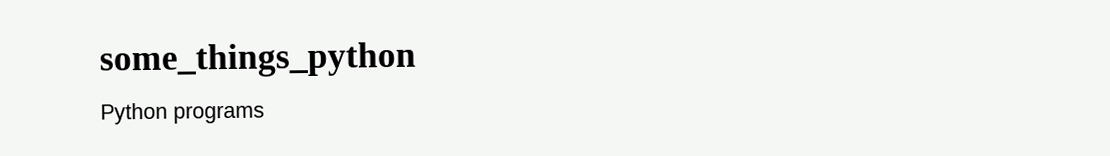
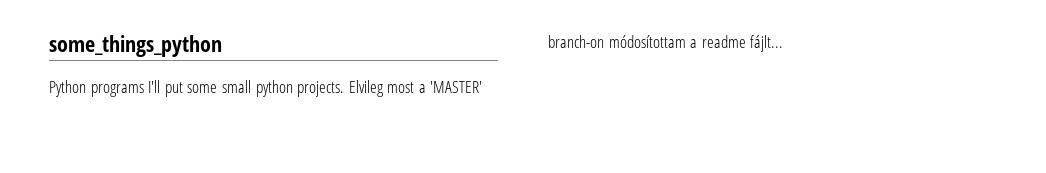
- Python programs
+ Python programs I'll put some small python projects. Elvileg most a 'MASTER' branch-on módosítottam a readme fájlt...

